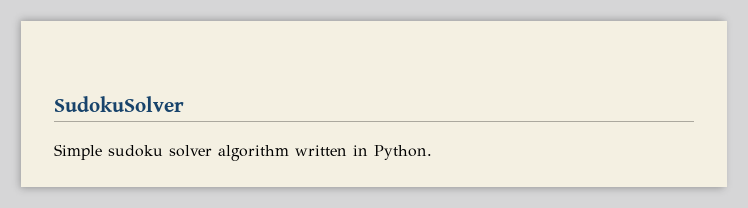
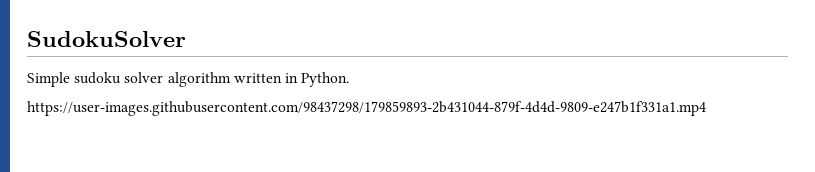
+ https://user-images.githubusercontent.com/98437298/179859893-2b431044-879f-4d4d-9809-e247b1f331a1.mp4

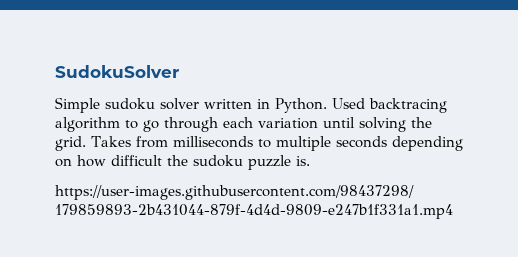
- Simple sudoku solver algorithm written in Python.
+ Simple sudoku solver written in Python. Used backtracing algorithm to go through each variation until solving the grid. Takes from milliseconds to multiple seconds depending on how difficult the sudoku puzzle is.

